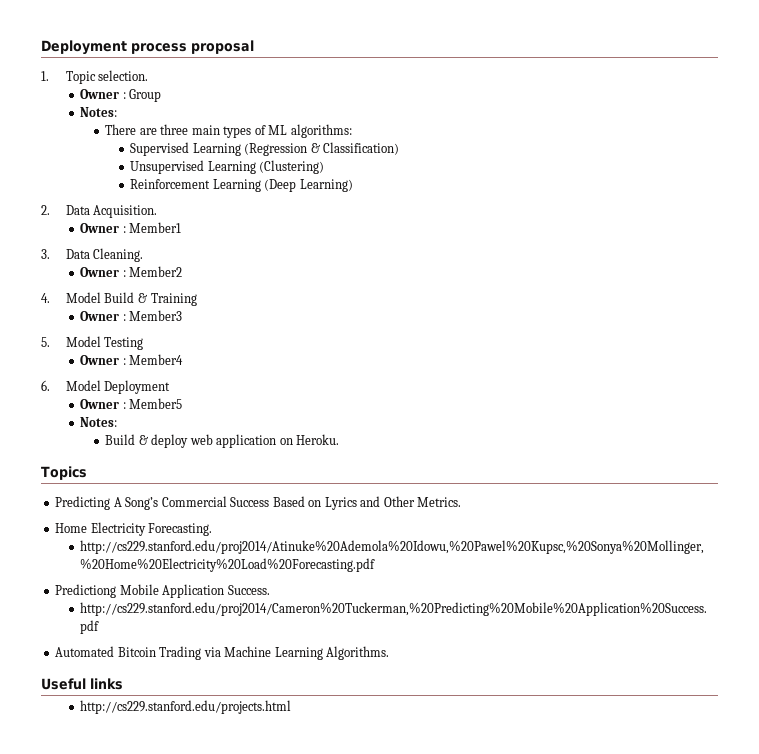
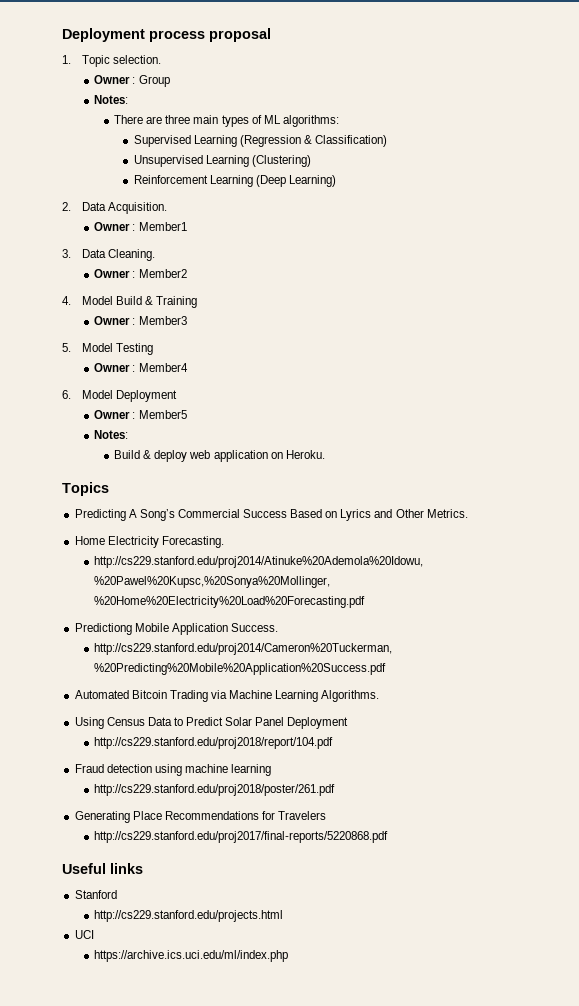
+ Using Census Data to Predict Solar Panel Deployment
+ http://cs229.stanford.edu/proj2018/report/104.pdf
+ Fraud detection using machine learning
+ http://cs229.stanford.edu/proj2018/poster/261.pdf
+ Generating Place Recommendations for Travelers
+ http://cs229.stanford.edu/proj2017/final-reports/5220868.pdf
+ Stanford
+ UCI
+ https://archive.ics.uci.edu/ml/index.php

